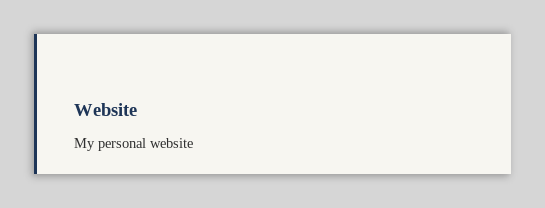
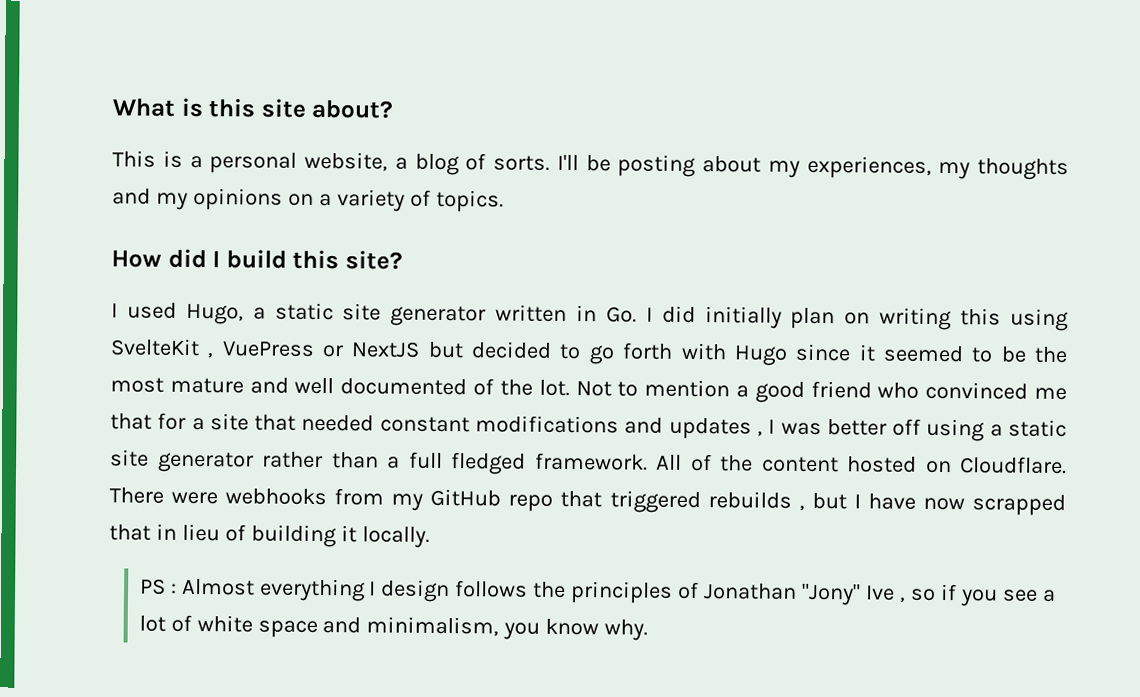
- Website
- My personal website
+ What is this site about?
+ This is a personal website, a blog of sorts. I'll be posting about my experiences, my thoughts and my opinions on a variety of topics.
+ How did I build this site?
+ I used Hugo, a static site generator written in Go. I did initially plan on writing this using SvelteKit , VuePress or NextJS but decided to go forth with Hugo since it seemed to be the most mature and well documented of the lot. Not to mention a good friend who convinced me that for a site that needed constant modifications and updates , I was better off using a static site generator rather than a full fledged framework. All of the content hosted on Cloudflare. There were webhooks from my GitHub repo that triggered rebuilds , but I have now scrapped that in lieu of building it locally.
+ PS : Almost everything I design follows the principles of Jonathan "Jony" Ive , so if you see a lot of white space and minimalism, you know why.

